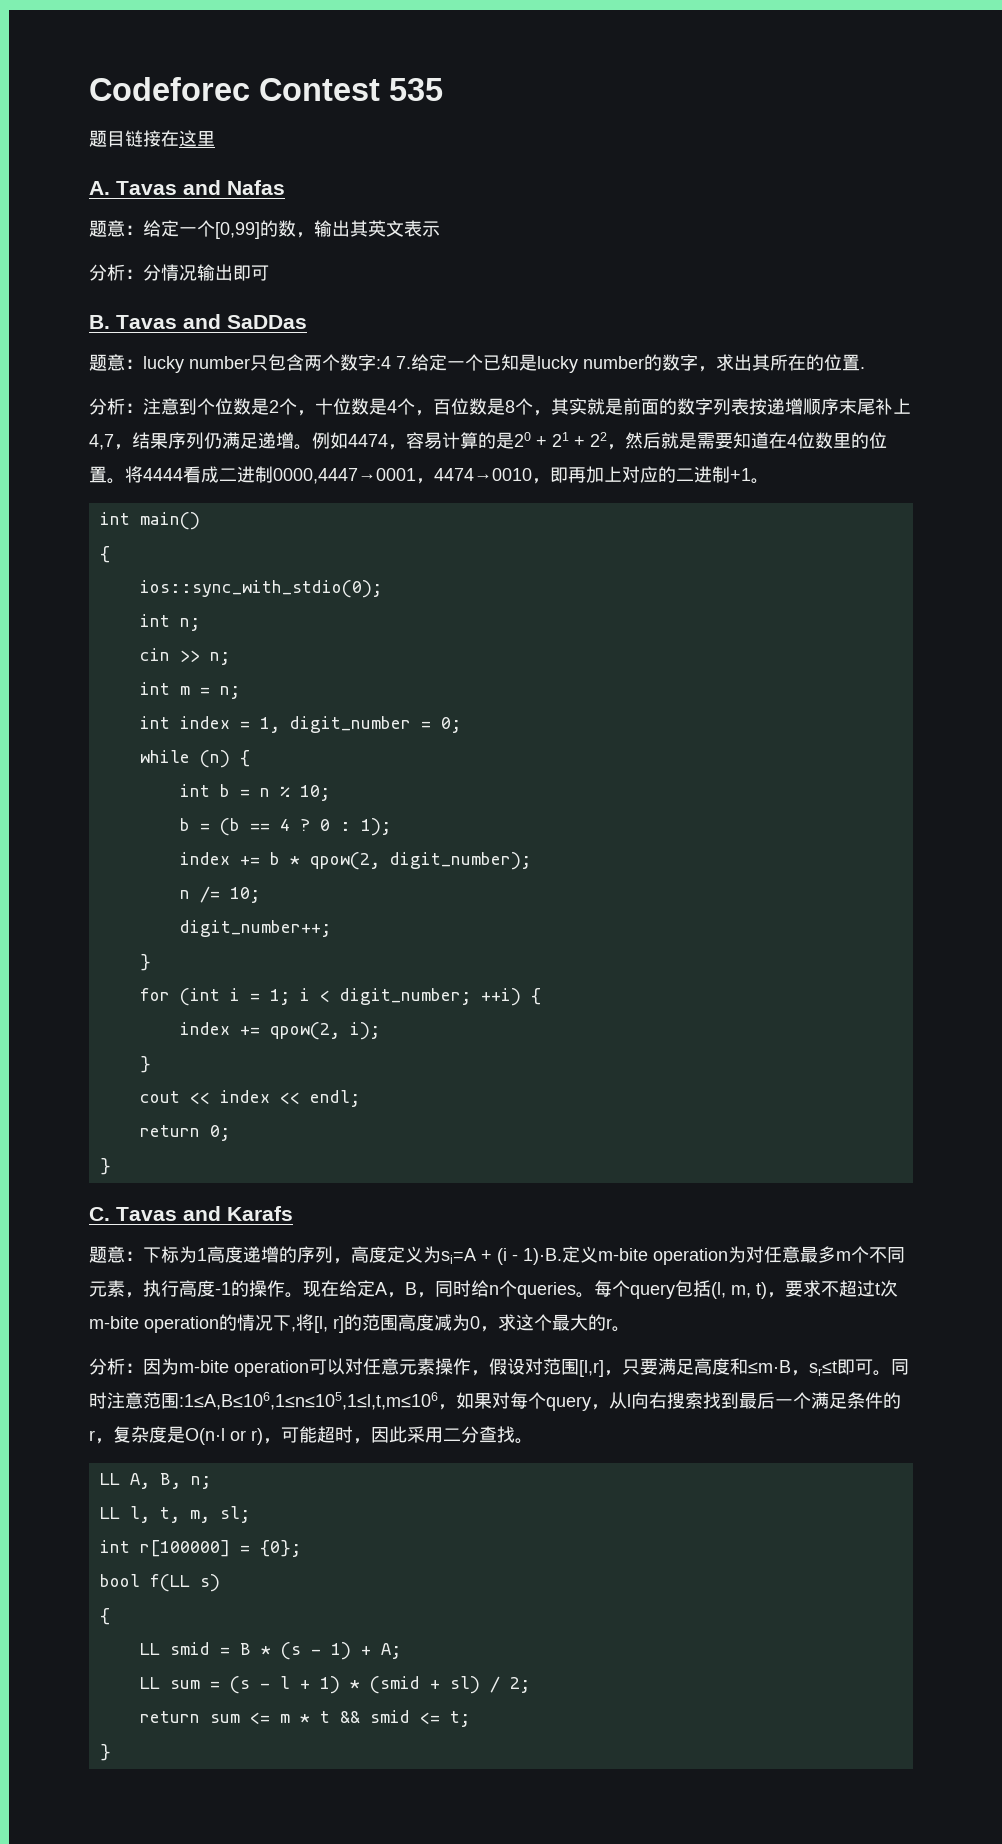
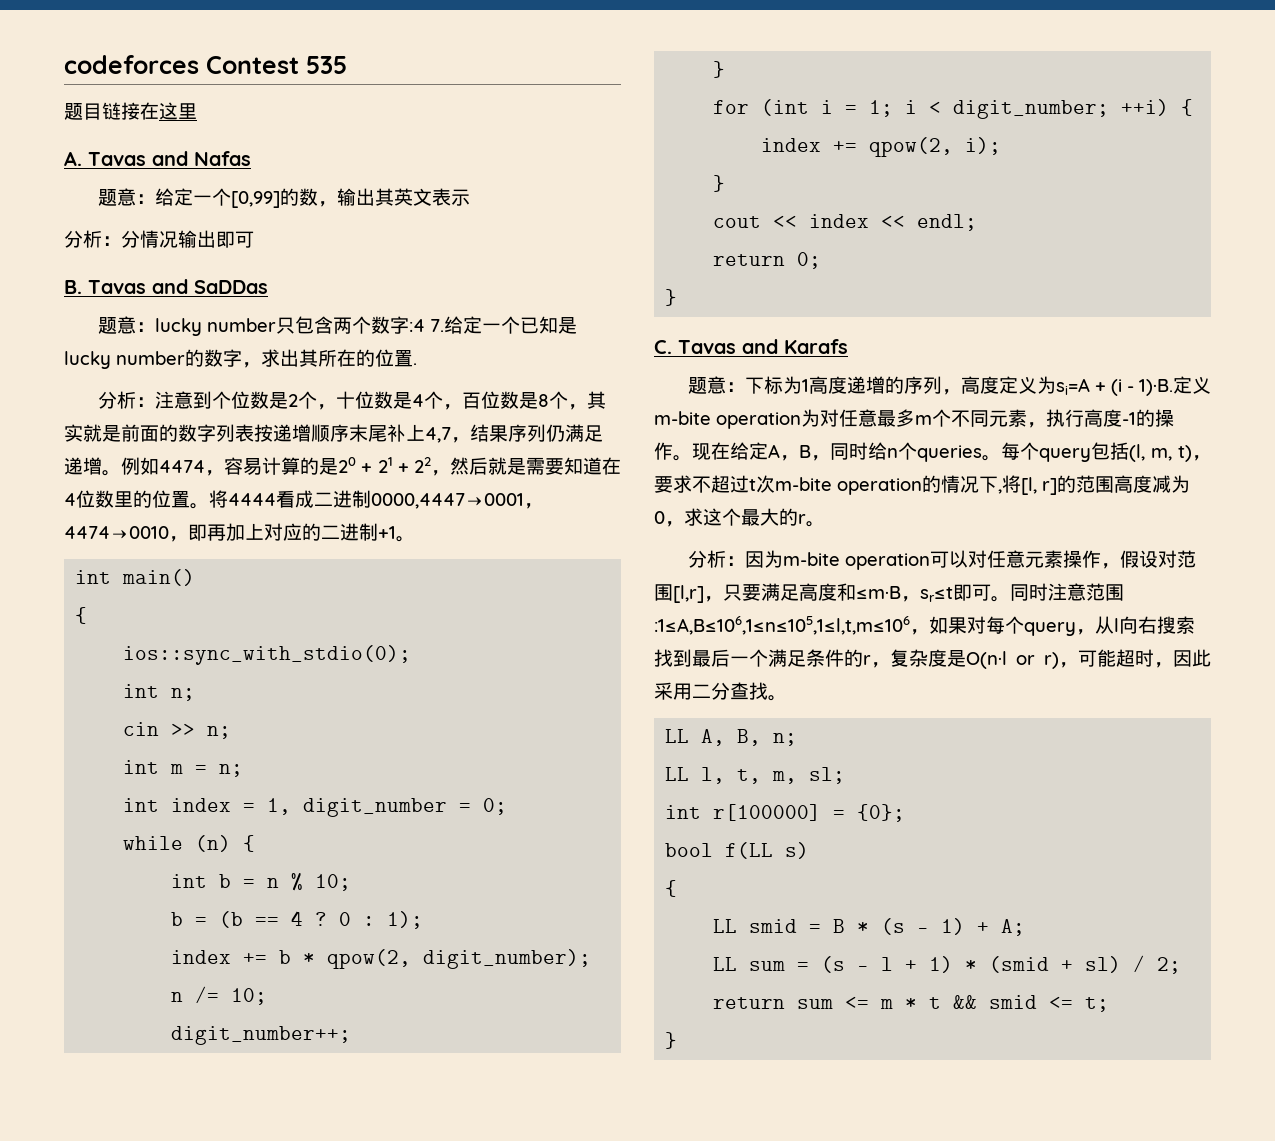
- Codeforec Contest 535
+ codeforces Contest 535

